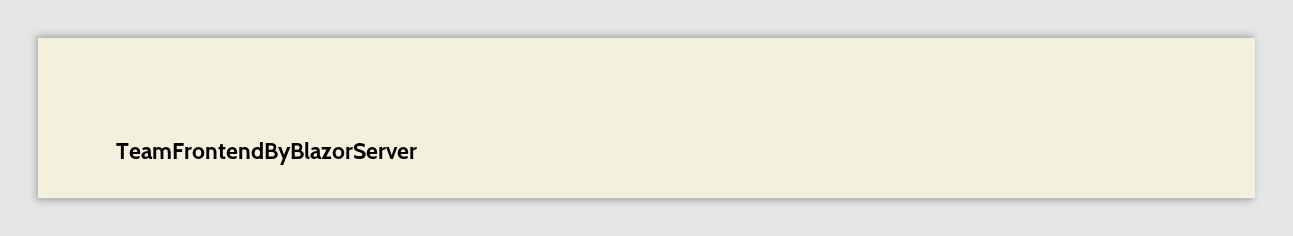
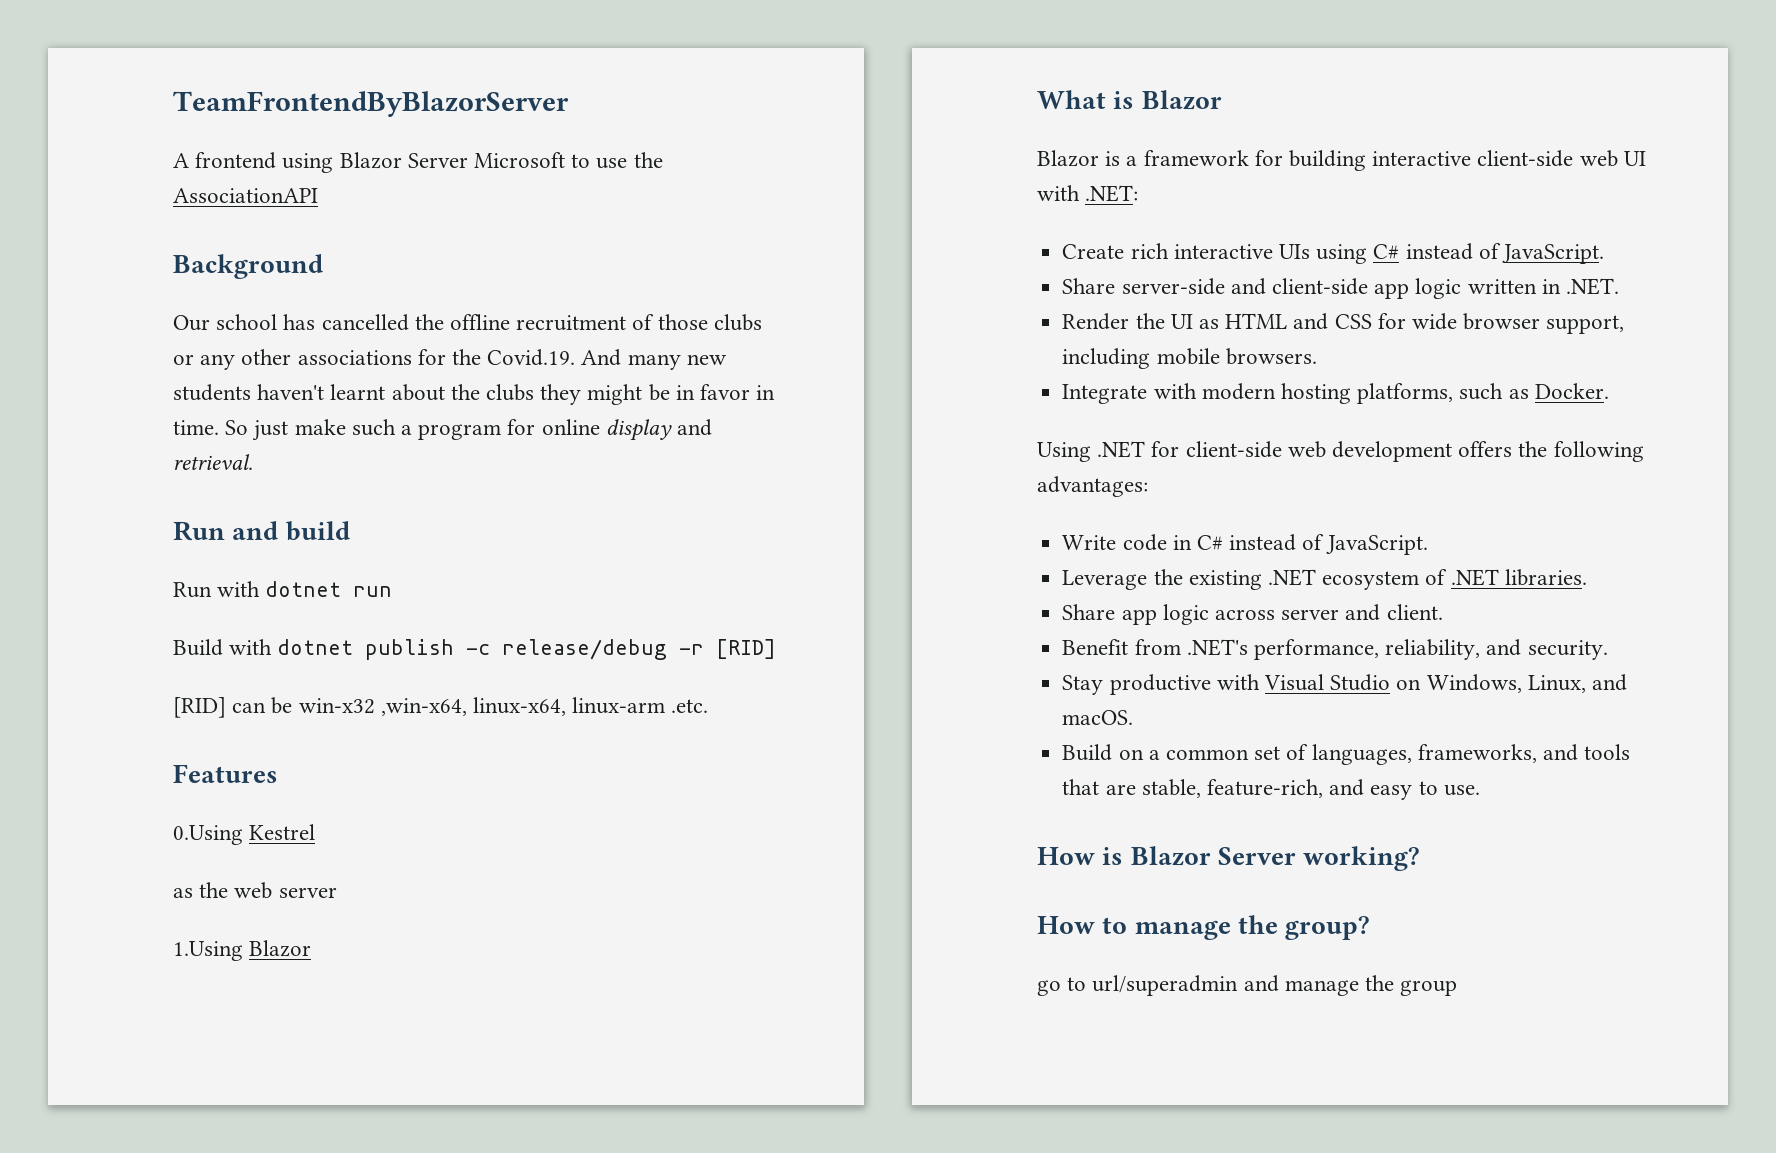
+ A frontend using Blazor Server Microsoft to use the AssociationAPI
+ Background
+ Our school has cancelled the offline recruitment of those clubs or any other associations for the Covid.19. And many new students haven't learnt about the clubs they might be in favor in time. So just make such a program for online display and retrieval.
+ Run and build
+ Run with dotnet run
+ Build with dotnet publish -c release/debug -r [RID]
+ [RID] can be win-x32 ,win-x64, linux-x64, linux-arm .etc.
+ Features
+ 0.Using Kestrel
+ as the web server
+ 1.Using Blazor
+ What is Blazor
+ Blazor is a framework for building interactive client-side web UI with .NET:
+ Create rich interactive UIs using C# instead of JavaScript.
+ Share server-side and client-side app logic written in .NET.
+ Render the UI as HTML and CSS for wide browser support, including mobile browsers.
+ Integrate with modern hosting platforms, such as Docker.
+ Using .NET for client-side web development offers the following advantages:
+ Write code in C# instead of JavaScript.
+ Leverage the existing .NET ecosystem of .NET libraries.
+ Share app logic across server and client.
+ Benefit from .NET's performance, reliability, and security.
+ Stay productive with Visual Studio on Windows, Linux, and macOS.
+ Build on a common set of languages, frameworks, and tools that are stable, feature-rich, and easy to use.
+ How is Blazor Server working?
+ How to manage the group?
+ go to url/superadmin and manage the group

